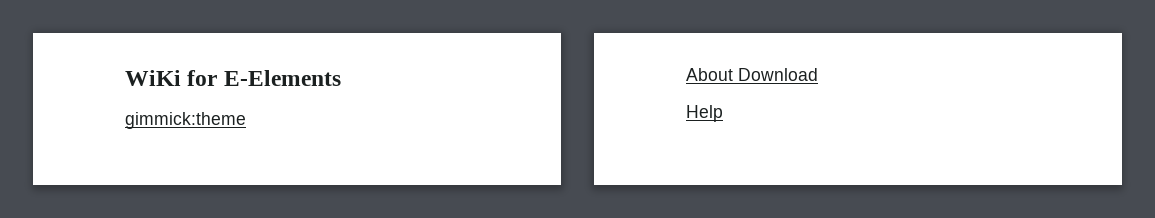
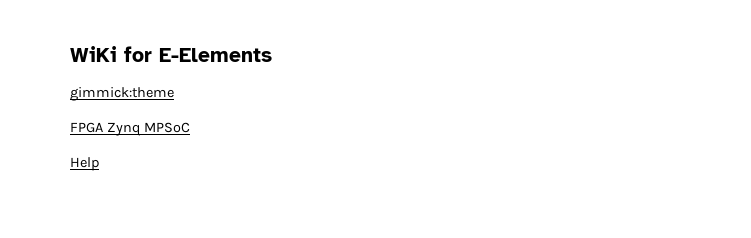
- About Download
+ FPGA Zynq MPSoC

